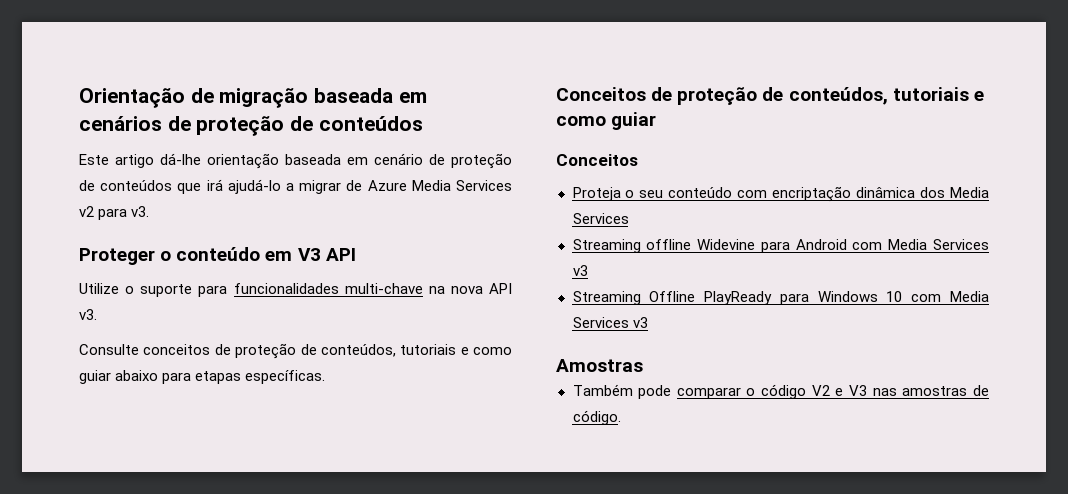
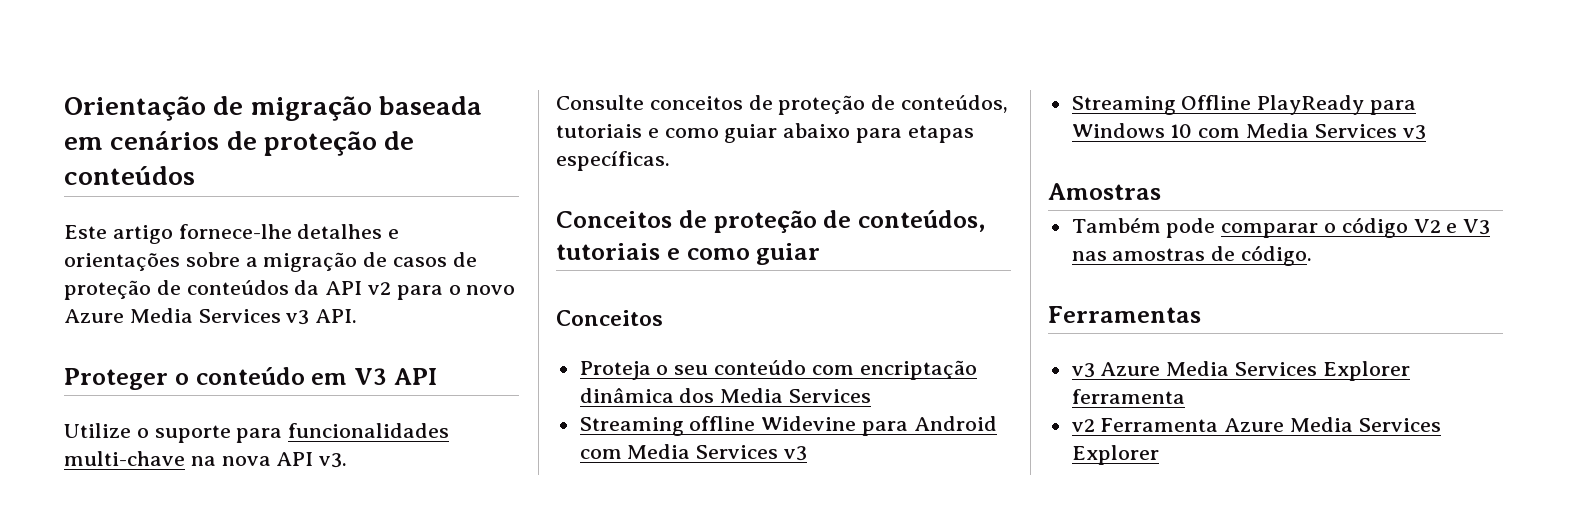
- Este artigo dá-lhe orientação baseada em cenário de proteção de conteúdos que irá ajudá-lo a migrar de Azure Media Services v2 para v3.
+ Este artigo fornece-lhe detalhes e orientações sobre a migração de casos de proteção de conteúdos da API v2 para o novo Azure Media Services v3 API.
+ Ferramentas
+ v3 Azure Media Services Explorer ferramenta
+ v2 Ferramenta Azure Media Services Explorer

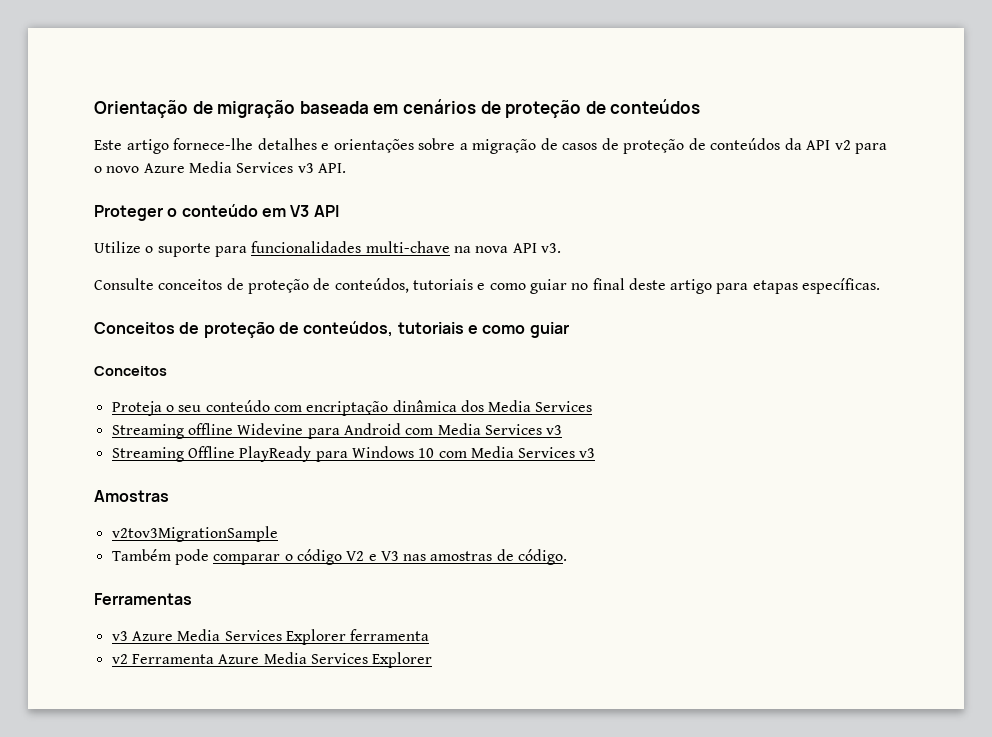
- Consulte conceitos de proteção de conteúdos, tutoriais e como guiar abaixo para etapas específicas.
+ Consulte conceitos de proteção de conteúdos, tutoriais e como guiar no final deste artigo para etapas específicas.
+ v2tov3MigrationSample

